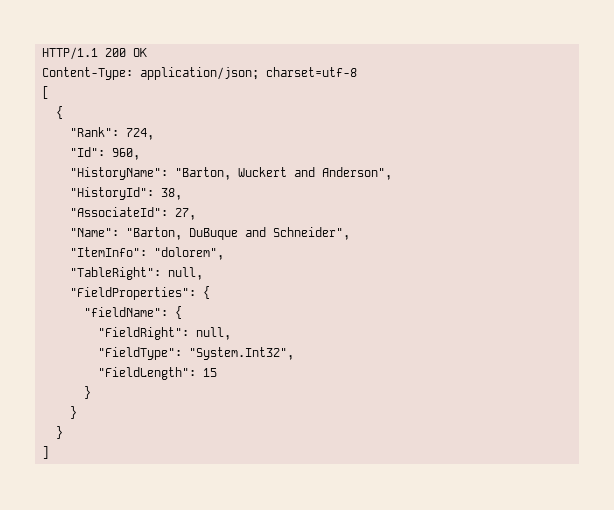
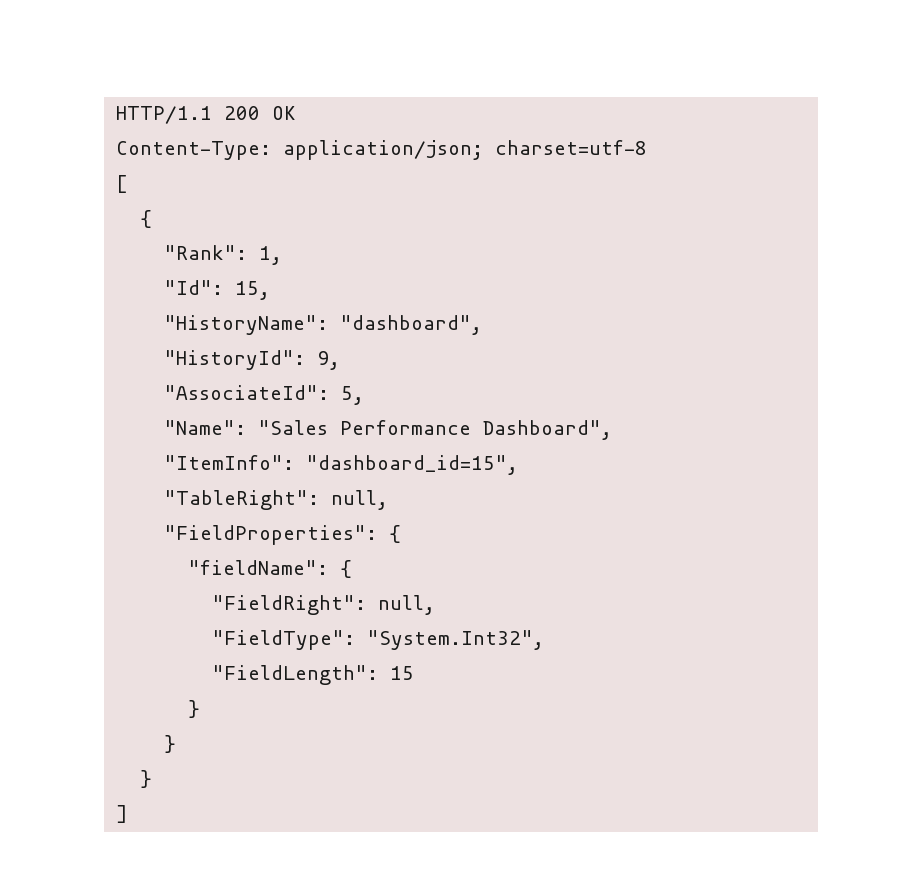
- "Rank": 724,
+ "Rank": 1,
- "Id": 960,
+ "Id": 15,
- "HistoryName": "Barton, Wuckert and Anderson",
+ "HistoryName": "dashboard",
- "HistoryId": 38,
+ "HistoryId": 9,
- "AssociateId": 27,
+ "AssociateId": 5,
- "Name": "Barton, DuBuque and Schneider",
+ "Name": "Sales Performance Dashboard",
- "ItemInfo": "dolorem",
+ "ItemInfo": "dashboard_id=15",

